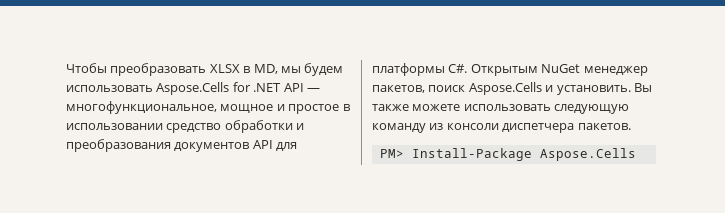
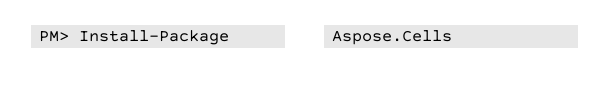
- Чтобы преобразовать XLSX в MD, мы будем использовать Aspose.Cells for .NET API — многофункциональное, мощное и простое в использовании средство обработки и преобразования документов API для платформы C#. Открытым NuGet менеджер пакетов, поиск Aspose.Cells и установить. Вы также можете использовать следующую команду из консоли диспетчера пакетов.

